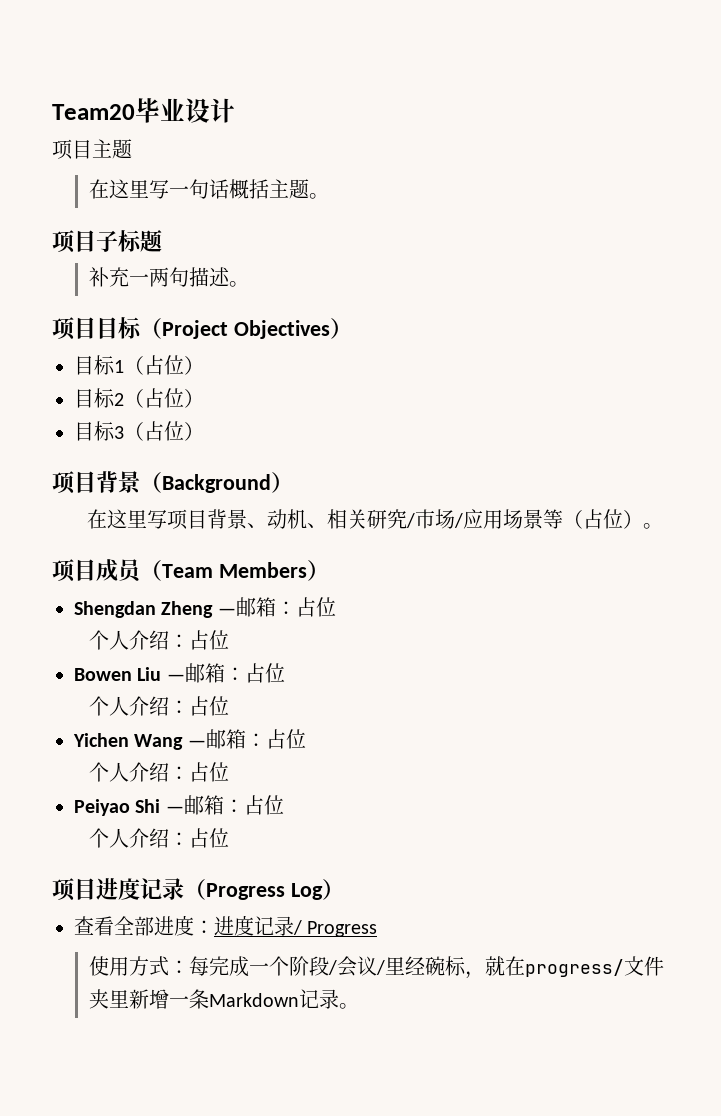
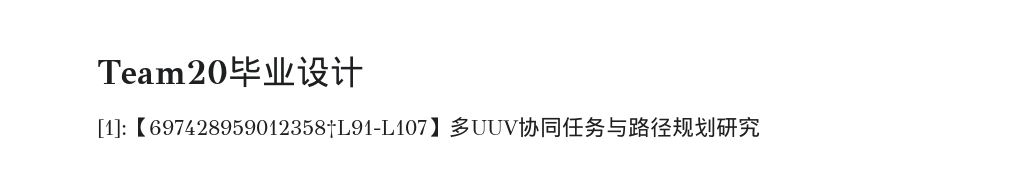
- 项目主题
- 在这里写一句话概括主题。
- 项目子标题
- 补充一两句描述。
- 项目目标（Project Objectives）
- 目标1（占位）
- 目标2（占位）
- 目标3（占位）
- 项目背景（Background）
- 在这里写项目背景、动机、相关研究/市场/应用场景等（占位）。
- 项目成员（Team Members）
- Shengdan Zheng —邮箱：占位
- 个人介绍：占位
- Bowen Liu —邮箱：占位
- 个人介绍：占位
- Yichen Wang —邮箱：占位
- 个人介绍：占位
- Peiyao Shi —邮箱：占位
- 个人介绍：占位
- 项目进度记录（Progress Log）
- 查看全部进度：进度记录/ Progress
- 使用方式：每完成一个阶段/会议/里经碗标，就在progress/文件夹里新增一条Markdown记录。
+ [1]:【697428959012358†L91-L107】多UUV协同任务与路径规划研究

